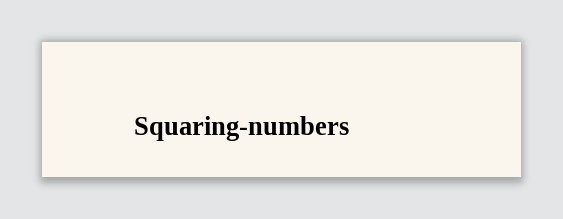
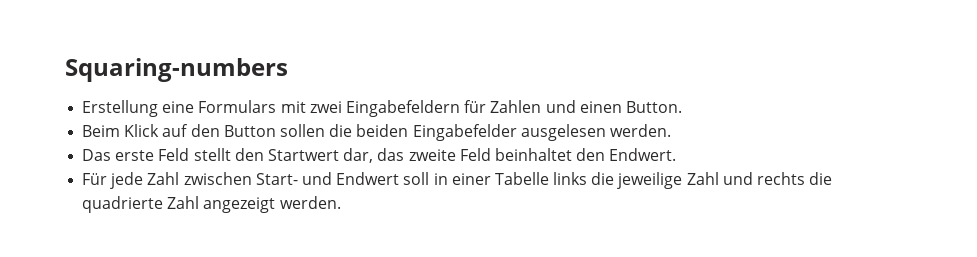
+ Erstellung eine Formulars mit zwei Eingabefeldern für Zahlen und einen Button.
+ Beim Klick auf den Button sollen die beiden Eingabefelder ausgelesen werden.
+ Das erste Feld stellt den Startwert dar, das zweite Feld beinhaltet den Endwert.
+ Für jede Zahl zwischen Start- und Endwert soll in einer Tabelle links die jeweilige Zahl und rechts die quadrierte Zahl angezeigt werden.

